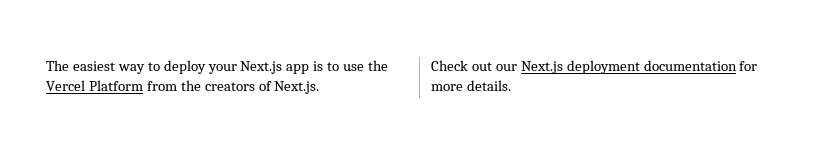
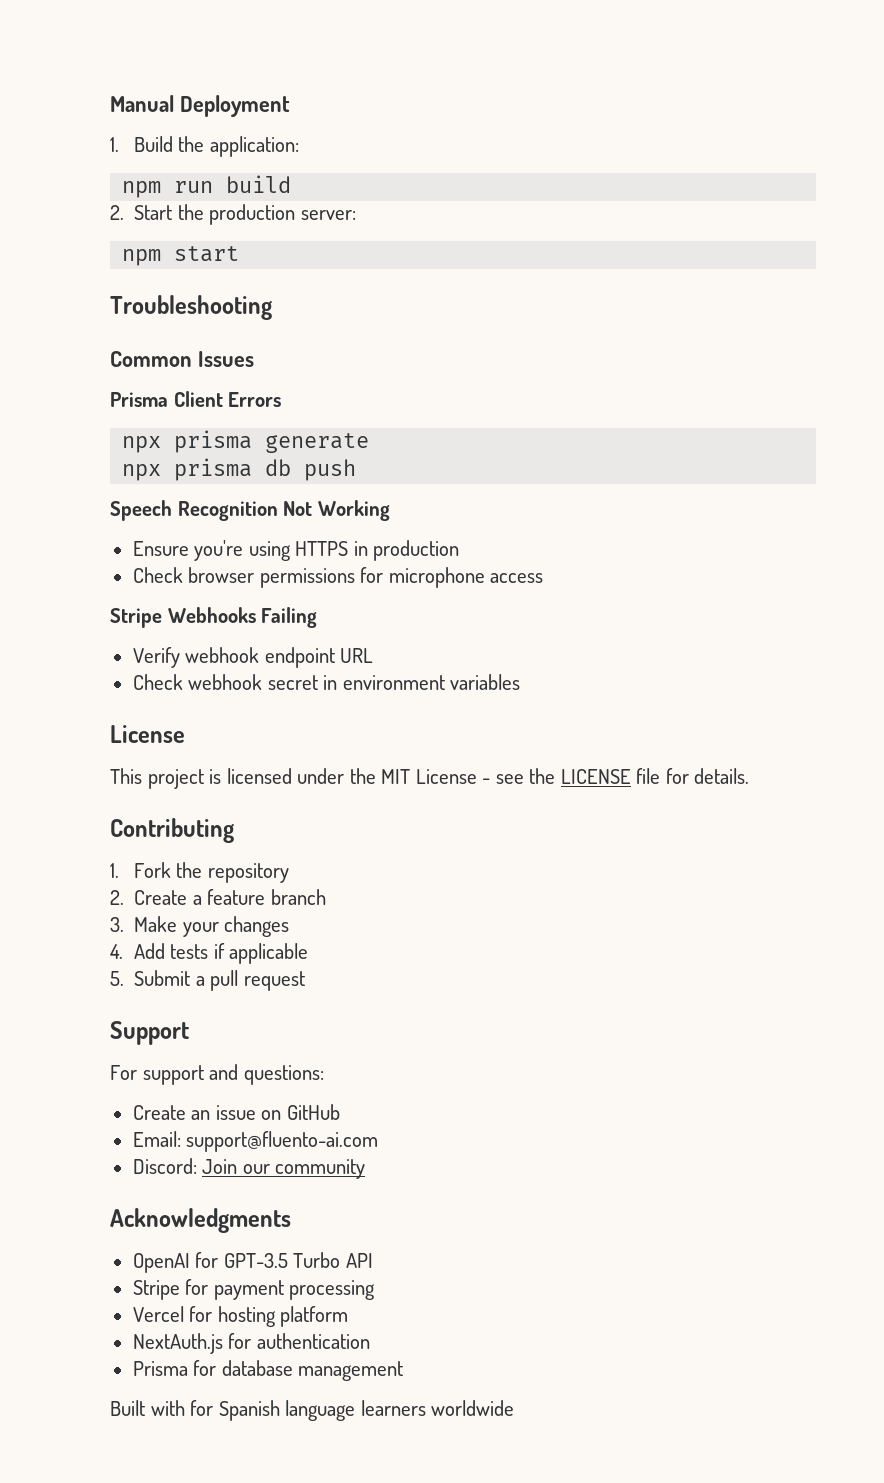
- The easiest way to deploy your Next.js app is to use the Vercel Platform from the creators of Next.js.
- Check out our Next.js deployment documentation for more details.
+ Manual Deployment
+ 1. Build the application:
+ npm run build
+ 2. Start the production server:
+ npm start
+ Troubleshooting
+ Common Issues
+ Prisma Client Errors
+ npx prisma generate
+ npx prisma db push
+ Speech Recognition Not Working
+ Ensure you're using HTTPS in production
+ Check browser permissions for microphone access
+ Stripe Webhooks Failing
+ Verify webhook endpoint URL
+ Check webhook secret in environment variables
+ License
+ This project is licensed under the MIT License - see the LICENSE file for details.
+ Contributing
+ 1. Fork the repository
+ 2. Create a feature branch
+ 3. Make your changes
+ 4. Add tests if applicable
+ 5. Submit a pull request
+ Support
+ For support and questions:
+ Create an issue on GitHub
+ Email: support@fluento-ai.com
+ Discord: Join our community
+ Acknowledgments
+ OpenAI for GPT-3.5 Turbo API
+ Stripe for payment processing
+ Vercel for hosting platform
+ NextAuth.js for authentication
+ Prisma for database management
+ Built with for Spanish language learners worldwide

